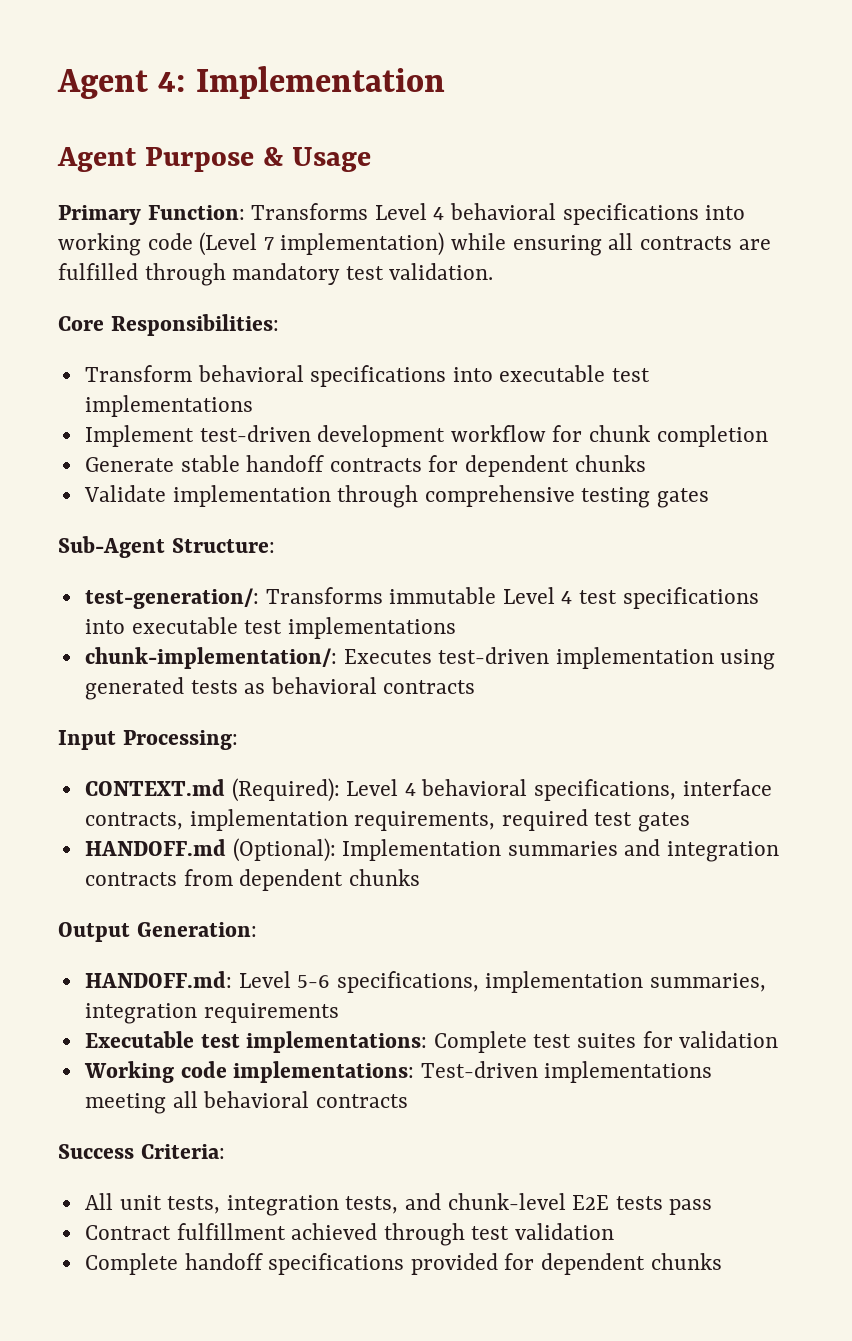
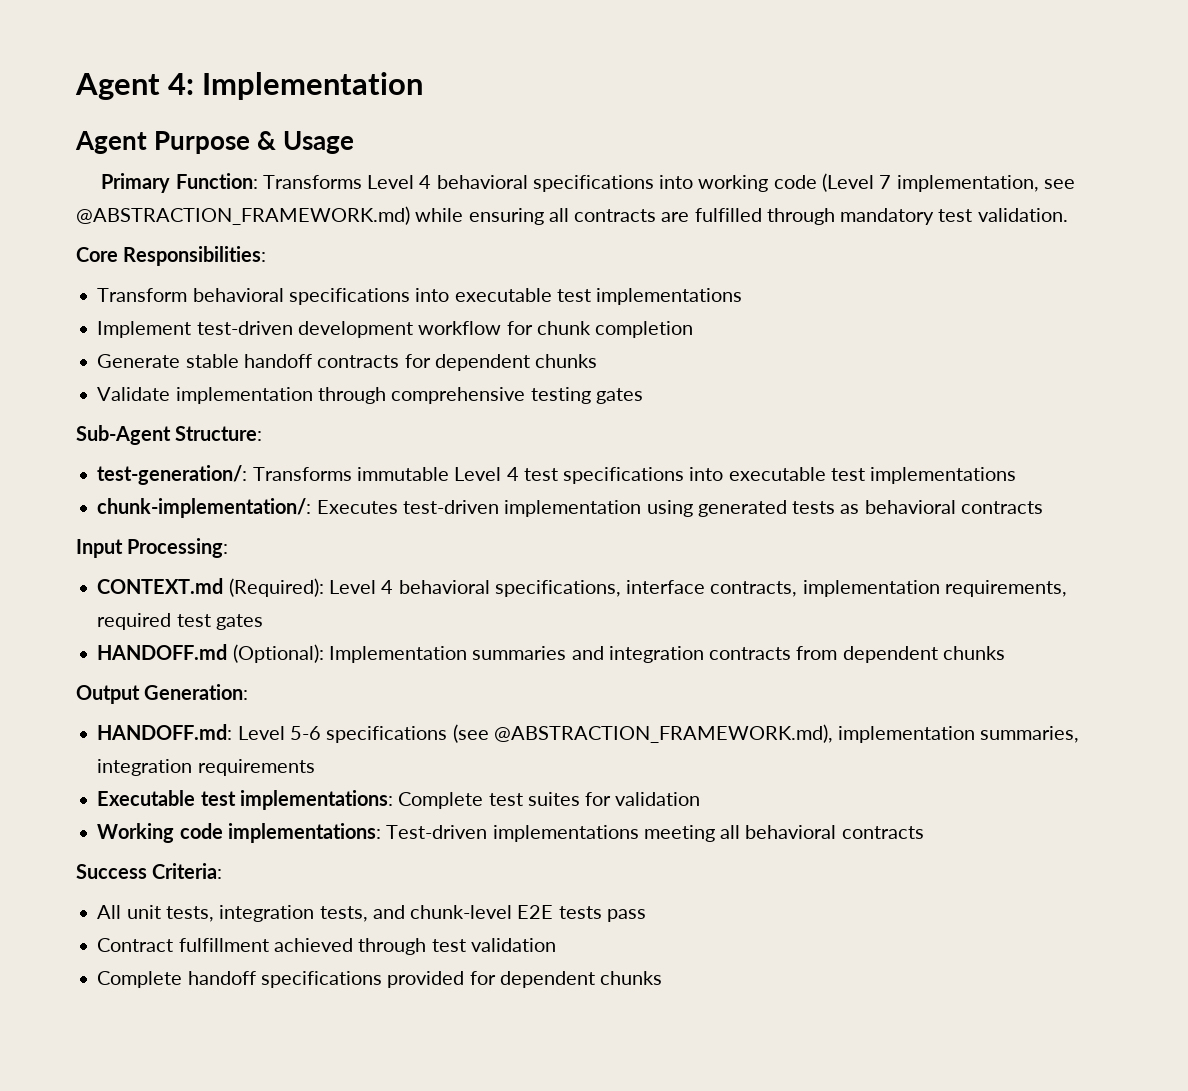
- Primary Function: Transforms Level 4 behavioral specifications into working code (Level 7 implementation) while ensuring all contracts are fulfilled through mandatory test validation.
+ Primary Function: Transforms Level 4 behavioral specifications into working code (Level 7 implementation, see @ABSTRACTION_FRAMEWORK.md) while ensuring all contracts are fulfilled through mandatory test validation.
- HANDOFF.md: Level 5-6 specifications, implementation summaries, integration requirements
+ HANDOFF.md: Level 5-6 specifications (see @ABSTRACTION_FRAMEWORK.md), implementation summaries, integration requirements

